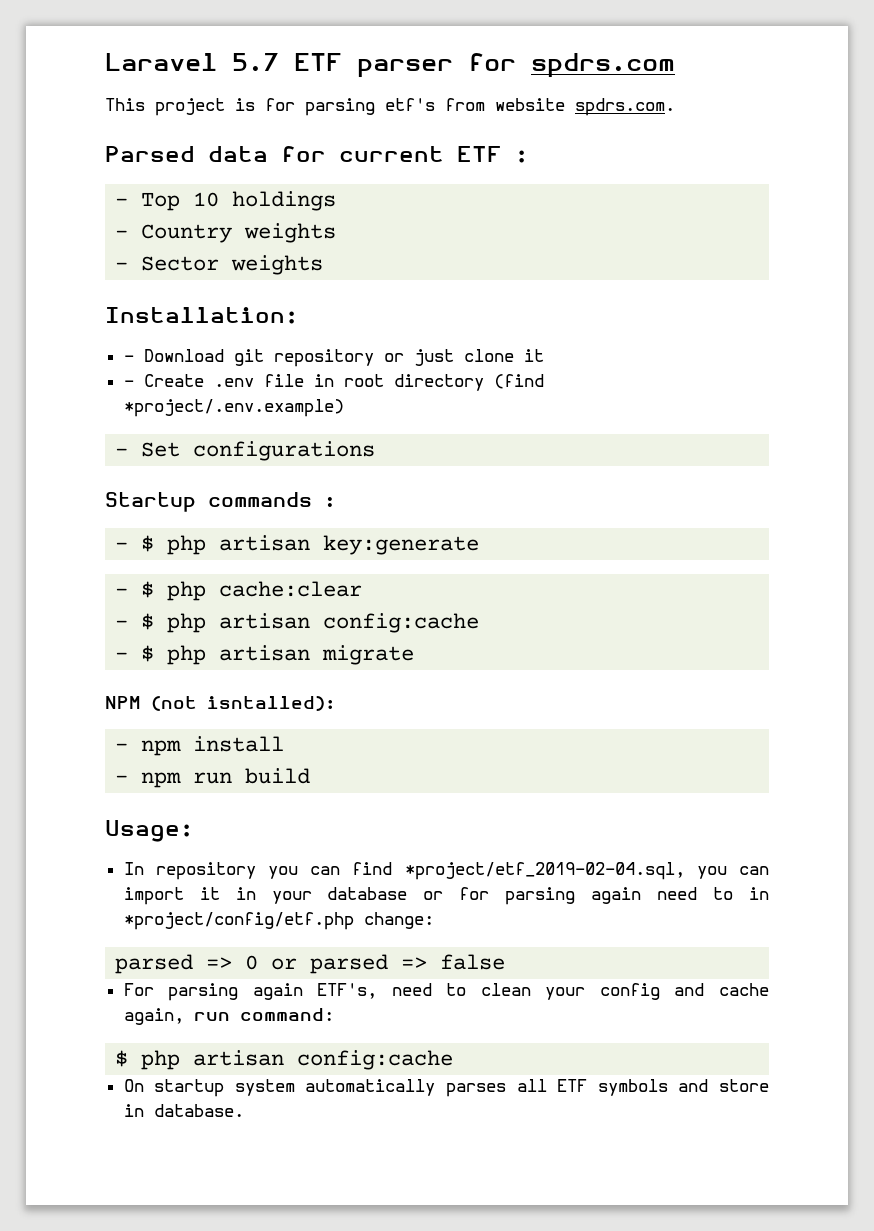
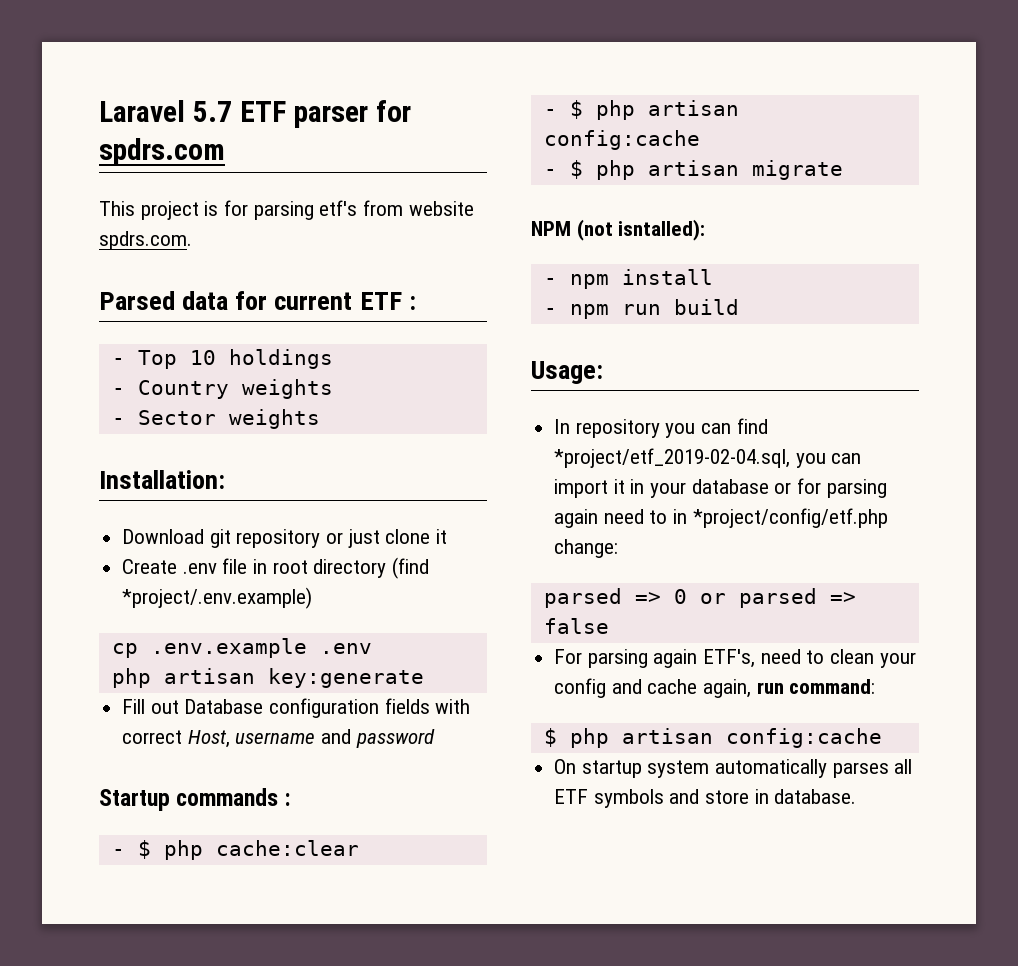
- - Download git repository or just clone it
+ Download git repository or just clone it
- - Create .env file in root directory (find *project/.env.example)
+ Create .env file in root directory (find *project/.env.example)
- - Set configurations
+ cp .env.example .env
+ php artisan key:generate
+ Fill out Database configuration fields with correct Host, username and password
  Startup commands :
- - $ php artisan key:generate

